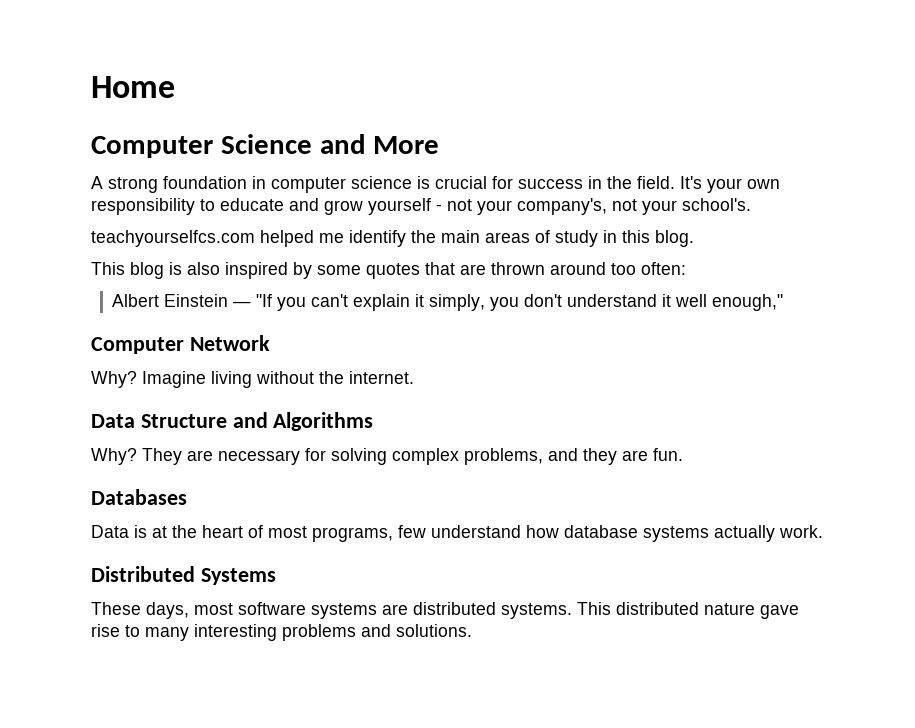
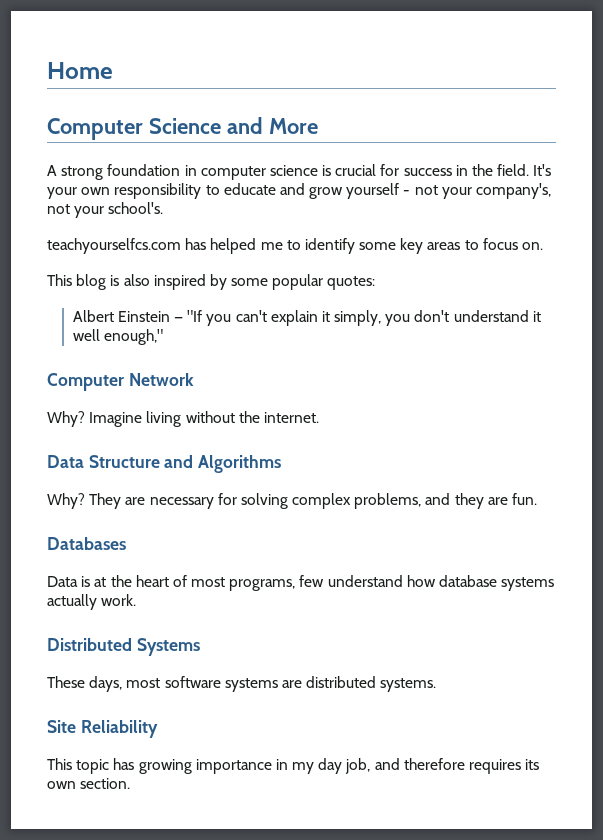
- teachyourselfcs.com helped me identify the main areas of study in this blog.
+ teachyourselfcs.com has helped me to identify some key areas to focus on.
- This blog is also inspired by some quotes that are thrown around too often:
+ This blog is also inspired by some popular quotes:
- These days, most software systems are distributed systems. This distributed nature gave rise to many interesting problems and solutions.
+ These days, most software systems are distributed systems.
+ Site Reliability
+ This topic has growing importance in my day job, and therefore requires its own section.

